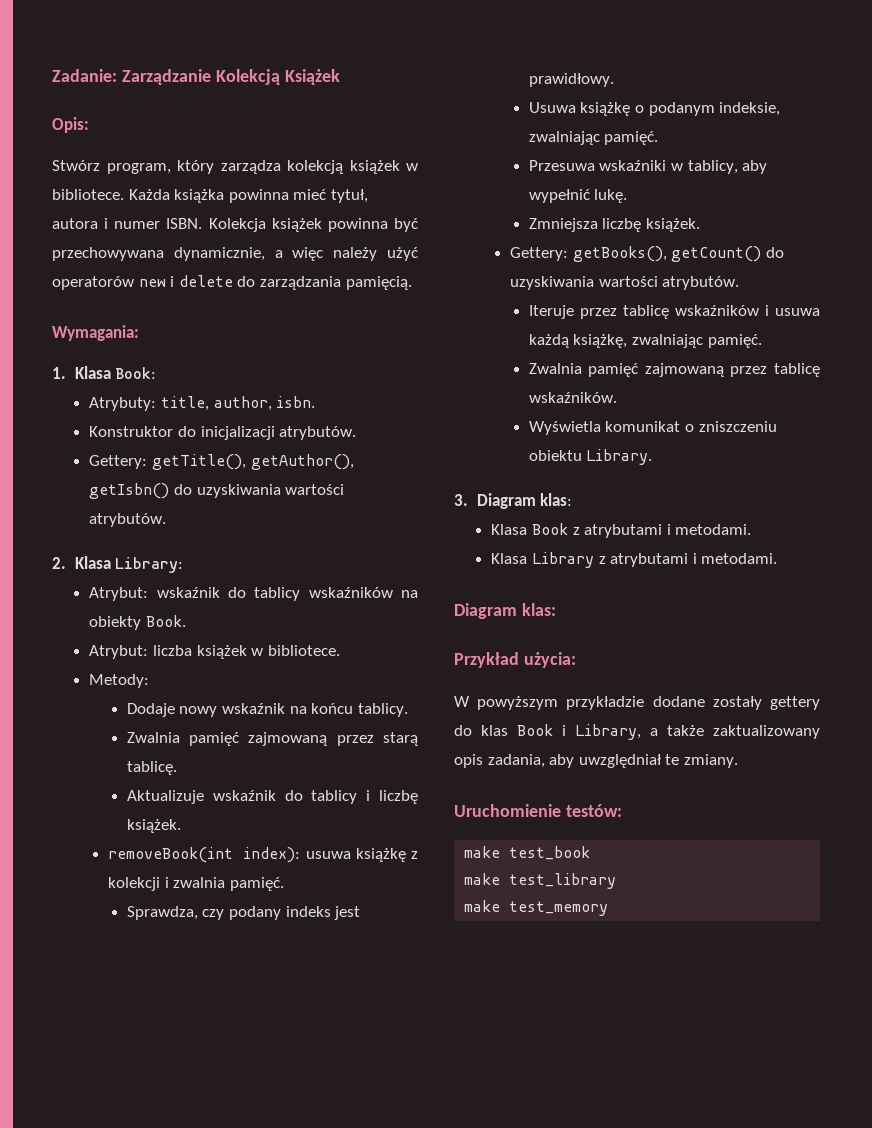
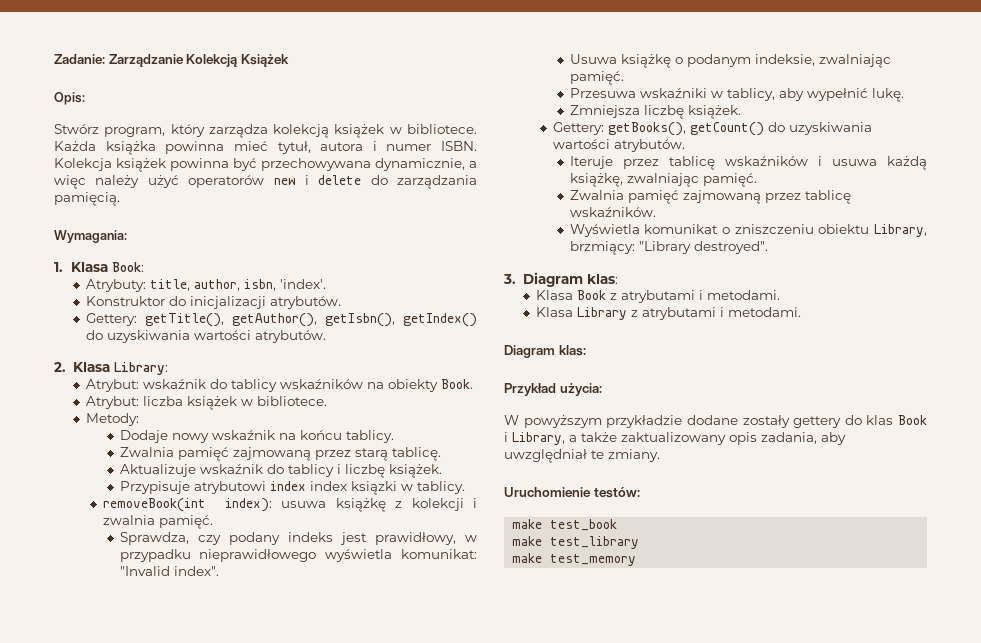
- Atrybuty: title, author, isbn.
+ Atrybuty: title, author, isbn, 'index'.
- Gettery: getTitle(), getAuthor(), getIsbn() do uzyskiwania wartości atrybutów.
+ Gettery: getTitle(), getAuthor(), getIsbn(), getIndex() do uzyskiwania wartości atrybutów.
+ Przypisuje atrybutowi index index ksiązki w tablicy.
- Sprawdza, czy podany indeks jest prawidłowy.
+ Sprawdza, czy podany indeks jest prawidłowy, w przypadku nieprawidłowego wyświetla komunikat: "Invalid index".
- Wyświetla komunikat o zniszczeniu obiektu Library.
+ Wyświetla komunikat o zniszczeniu obiektu Library, brzmiący: "Library destroyed".

